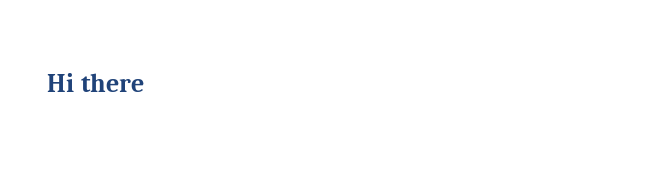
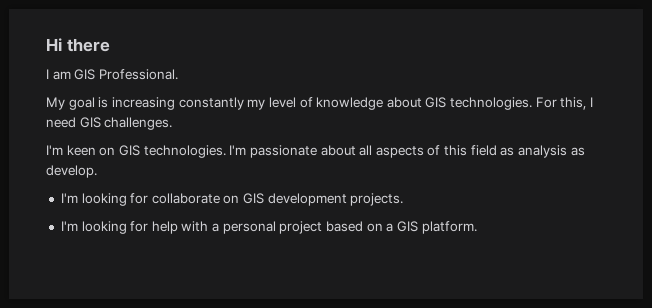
+ I am GIS Professional.
+ My goal is increasing constantly my level of knowledge about GIS technologies. For this, I need GIS challenges.
+ I'm keen on GIS technologies. I'm passionate about all aspects of this field as analysis as develop.
+ I'm looking for collaborate on GIS development projects.
+ I'm looking for help with a personal project based on a GIS platform.

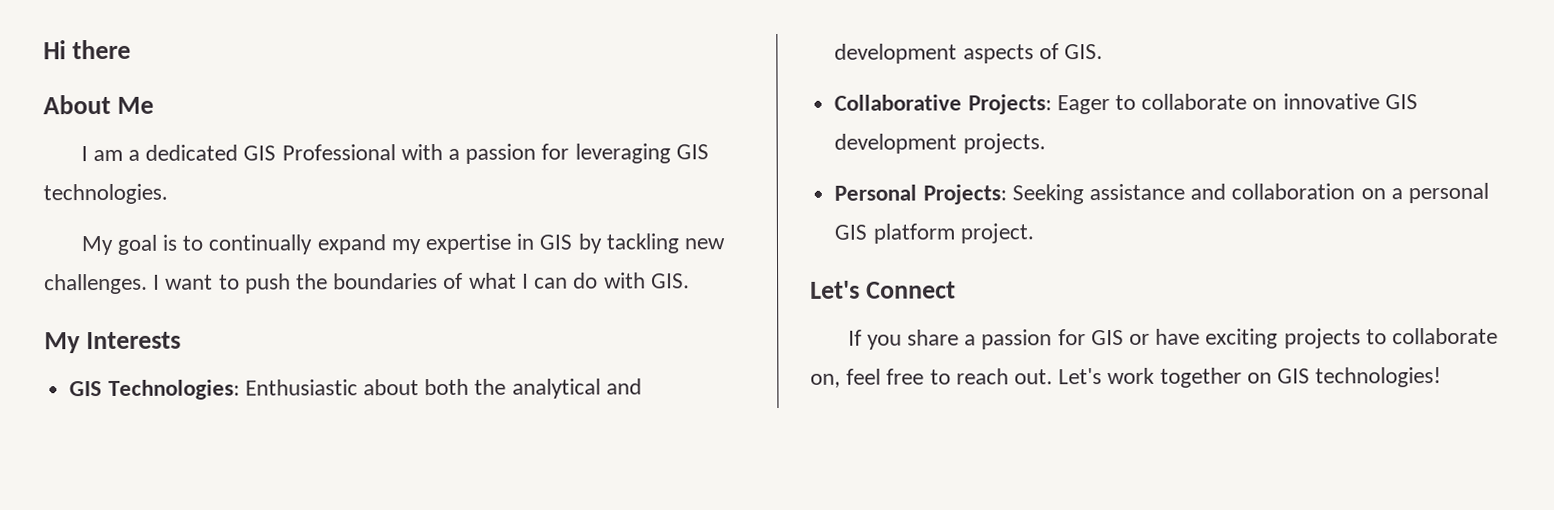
+ About Me
- I am GIS Professional.
- My goal is increasing constantly my level of knowledge about GIS technologies. For this, I need GIS challenges.
- I'm keen on GIS technologies. I'm passionate about all aspects of this field as analysis as develop.
- I'm looking for collaborate on GIS development projects.
+ I am a dedicated GIS Professional with a passion for leveraging GIS technologies.
+ My goal is to continually expand my expertise in GIS by tackling new challenges. I want to push the boundaries of what I can do with GIS.
+ My Interests
+ GIS Technologies: Enthusiastic about both the analytical and development aspects of GIS.
+ Collaborative Projects: Eager to collaborate on innovative GIS development projects.
- I'm looking for help with a personal project based on a GIS platform.
+ Personal Projects: Seeking assistance and collaboration on a personal GIS platform project.
+ Let's Connect
+ If you share a passion for GIS or have exciting projects to collaborate on, feel free to reach out. Let's work together on GIS technologies!

